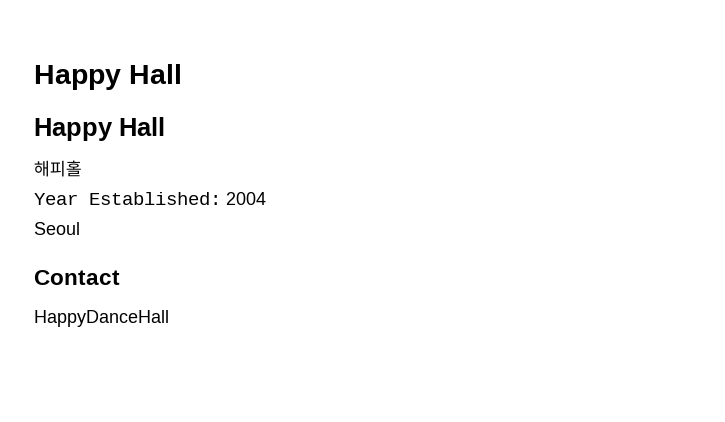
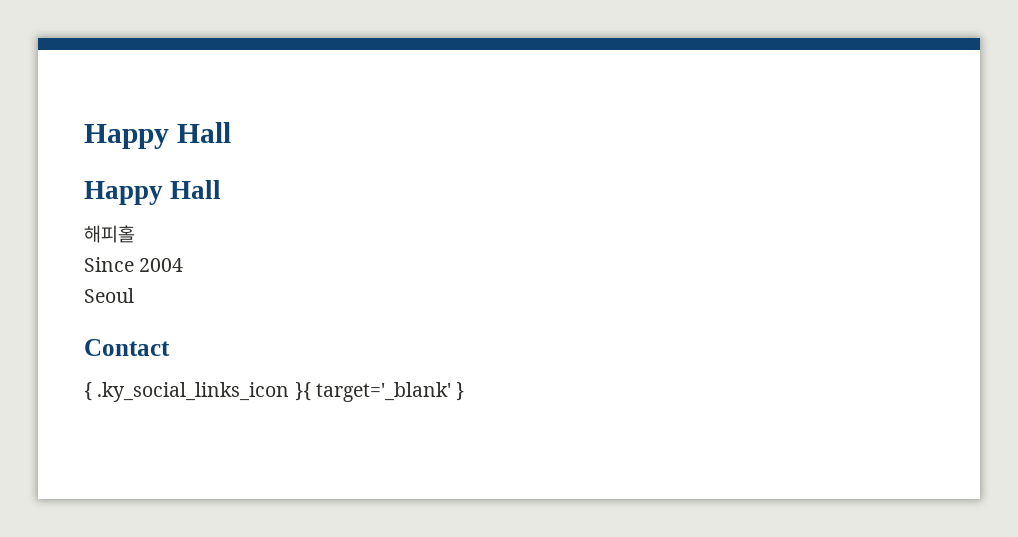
- Year Established: 2004
+ Since 2004
- HappyDanceHall
+ { .ky_social_links_icon }{ target='_blank' }

